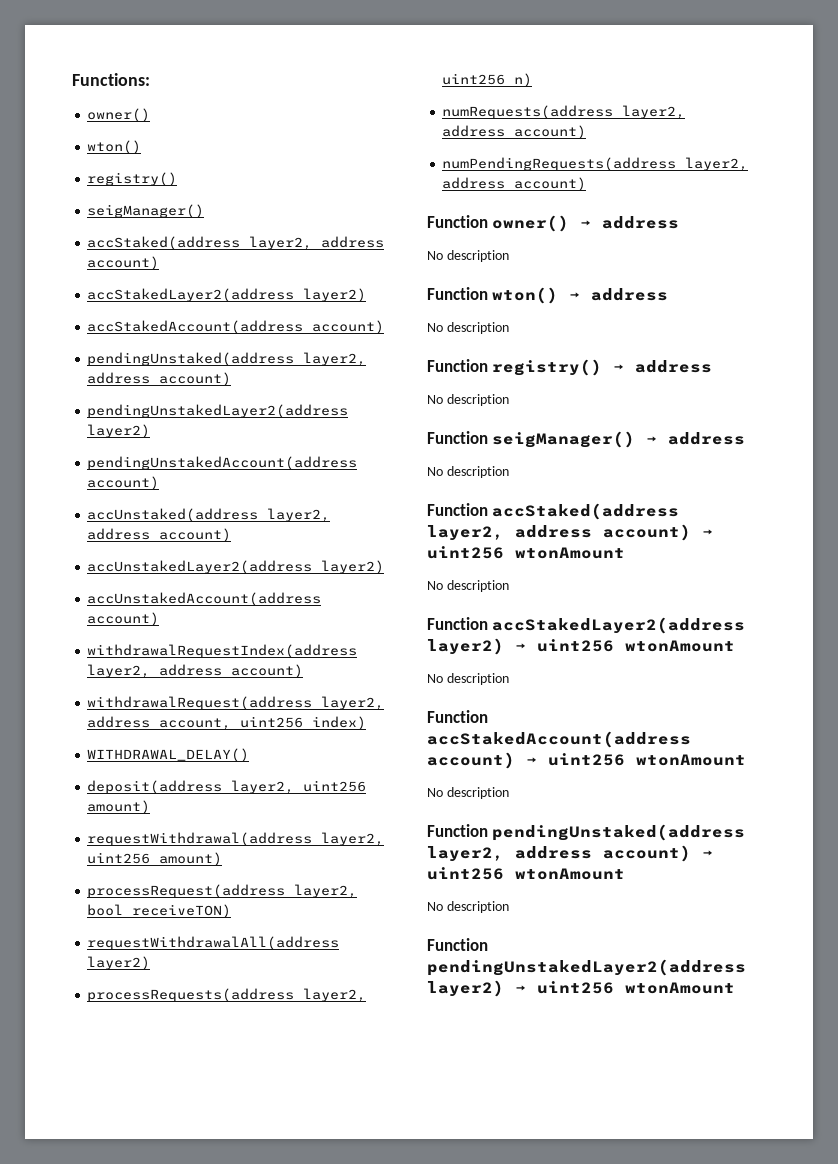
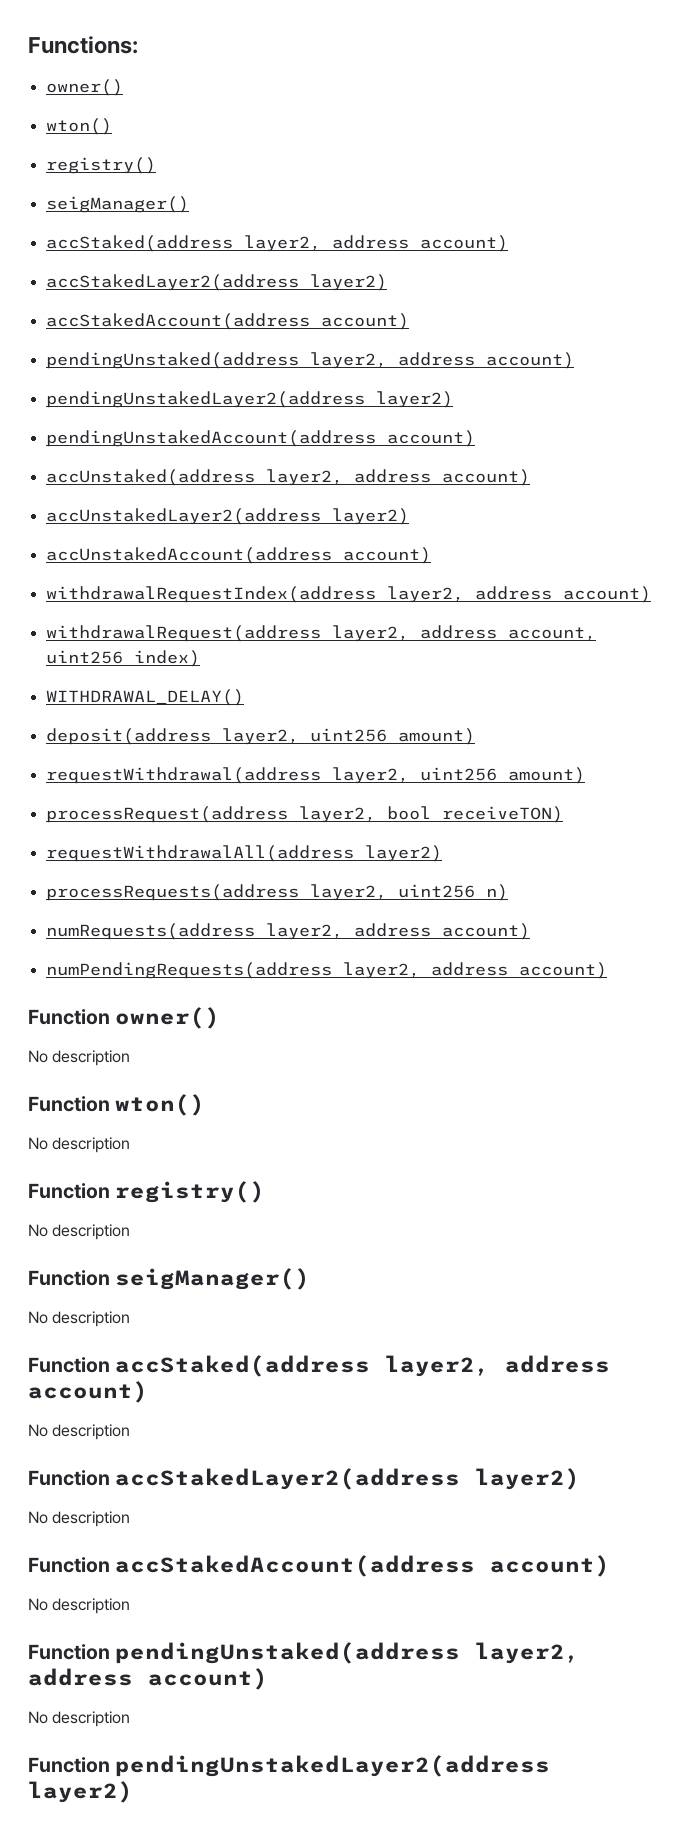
- Function owner() → address
+ Function owner()
- Function wton() → address
+ Function wton()
- Function registry() → address
+ Function registry()
- Function seigManager() → address
+ Function seigManager()
- Function accStaked(address layer2, address account) → uint256 wtonAmount
+ Function accStaked(address layer2, address account)
- Function accStakedLayer2(address layer2) → uint256 wtonAmount
+ Function accStakedLayer2(address layer2)
- Function accStakedAccount(address account) → uint256 wtonAmount
+ Function accStakedAccount(address account)
- Function pendingUnstaked(address layer2, address account) → uint256 wtonAmount
+ Function pendingUnstaked(address layer2, address account)
- Function pendingUnstakedLayer2(address layer2) → uint256 wtonAmount
+ Function pendingUnstakedLayer2(address layer2)

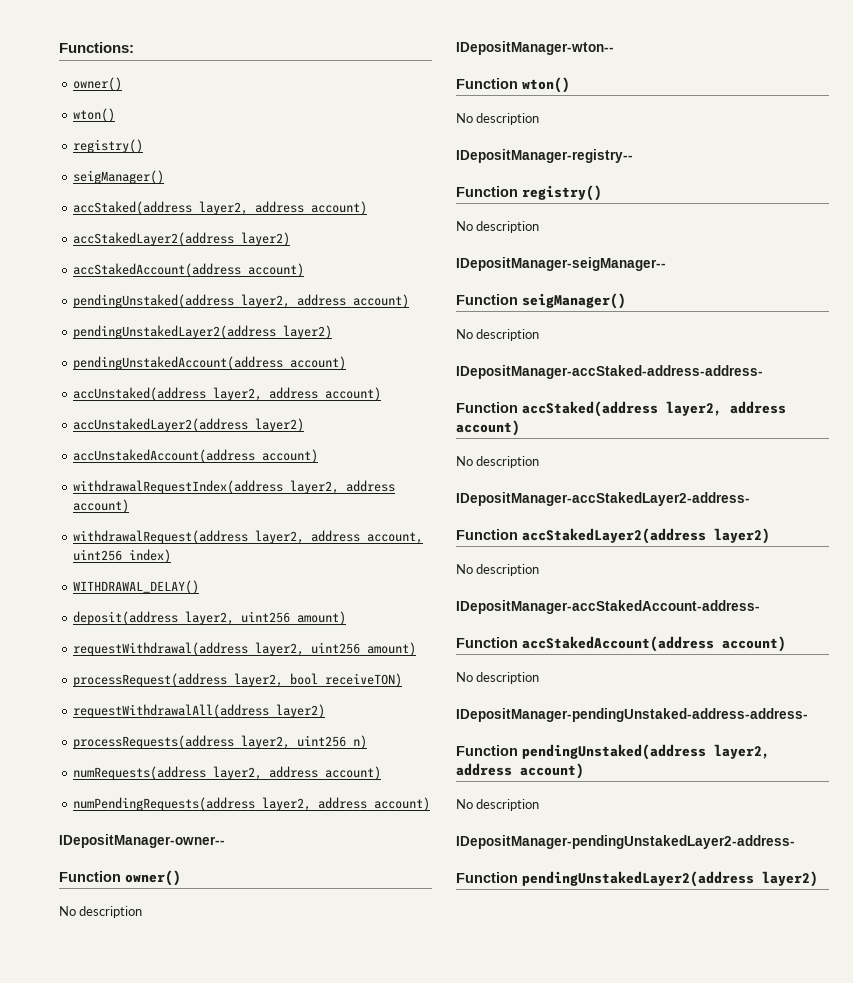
+ IDepositManager-owner--
+ IDepositManager-wton--
+ IDepositManager-registry--
+ IDepositManager-seigManager--
+ IDepositManager-accStaked-address-address-
+ IDepositManager-accStakedLayer2-address-
+ IDepositManager-accStakedAccount-address-
+ IDepositManager-pendingUnstaked-address-address-
+ IDepositManager-pendingUnstakedLayer2-address-

